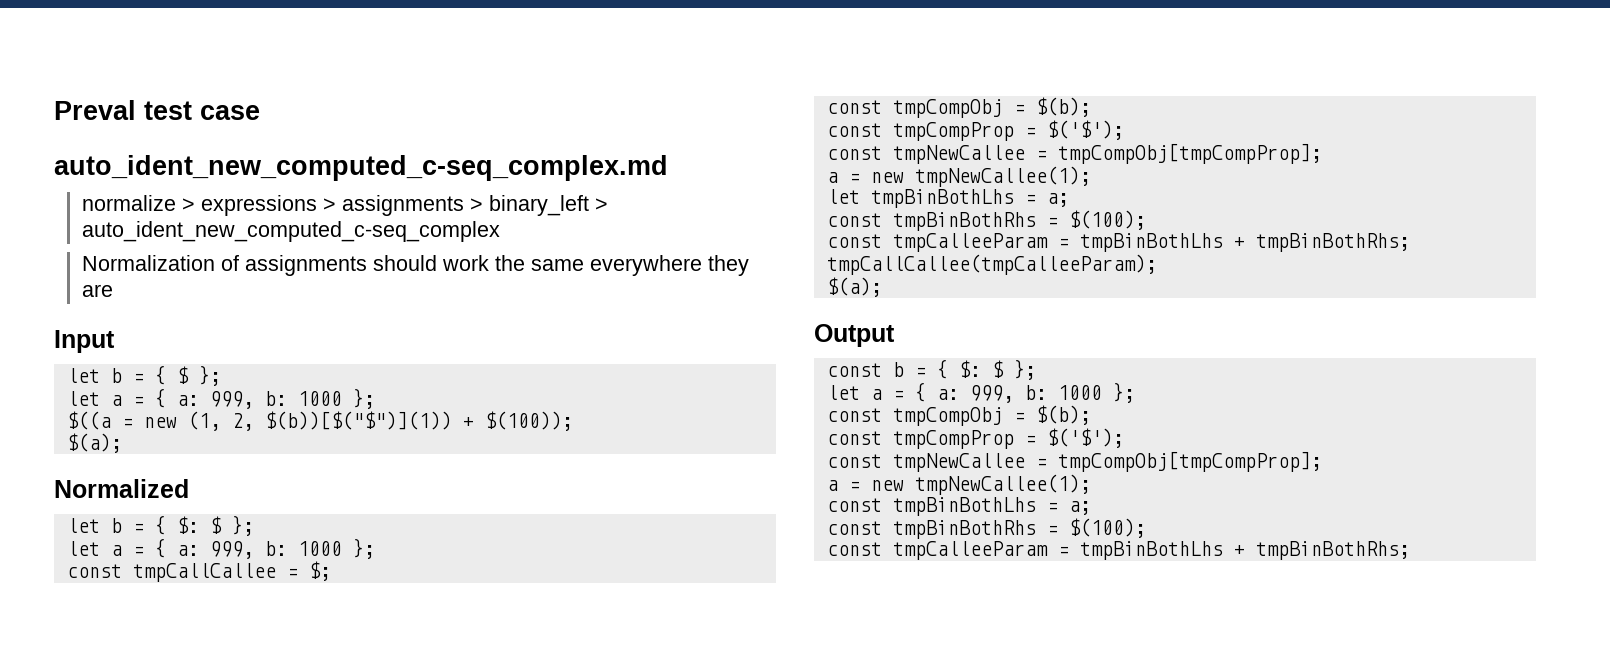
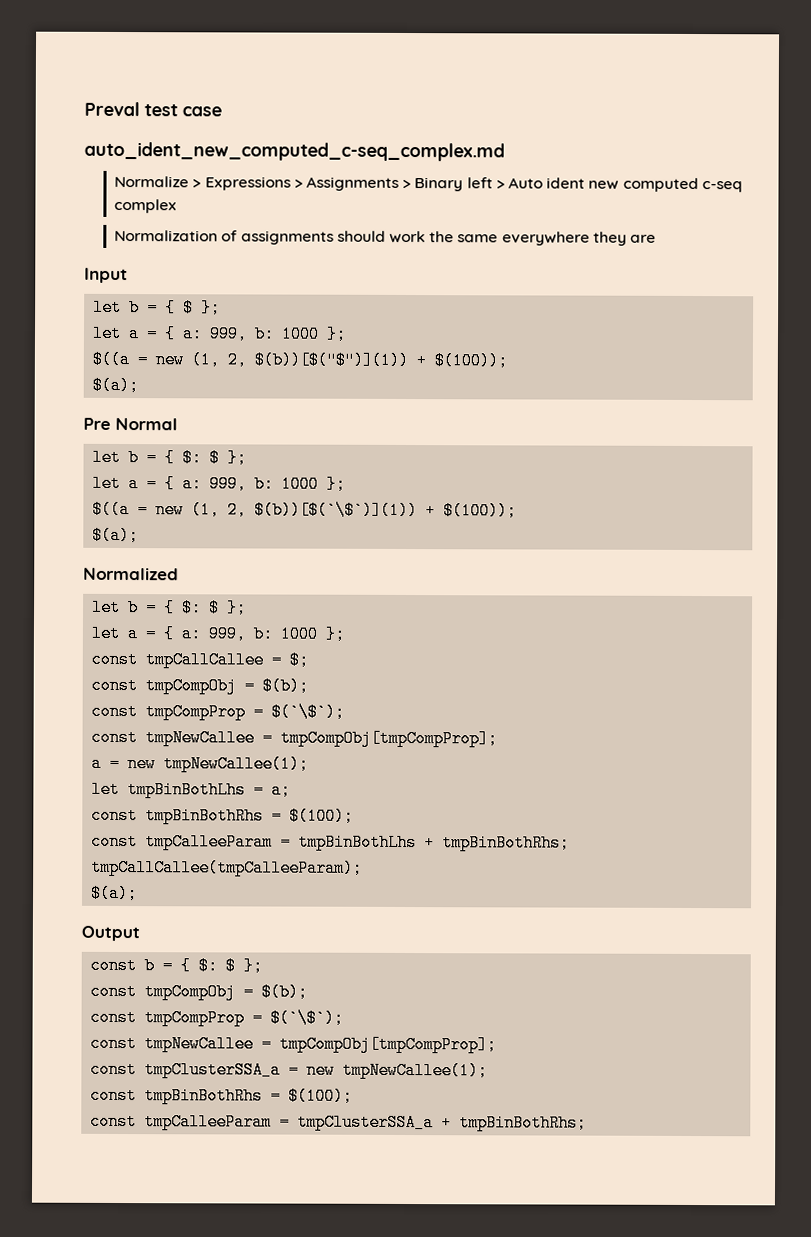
- normalize > expressions > assignments > binary_left > auto_ident_new_computed_c-seq_complex
+ Normalize > Expressions > Assignments > Binary left > Auto ident new computed c-seq complex
+ Pre Normal
+ let b = { $: $ };
+ let a = { a: 999, b: 1000 };
+ $((a = new (1, 2, $(b))[$(`\$`)](1)) + $(100));
+ $(a);
  const tmpCallCallee = $;
  const tmpCompObj = $(b);
- const tmpCompProp = $('$');
+ const tmpCompProp = $(`\$`);
  const b = { $: $ };
- let a = { a: 999, b: 1000 };
  const tmpCompObj = $(b);
- const tmpCompProp = $('$');
+ const tmpCompProp = $(`\$`);
  const tmpNewCallee = tmpCompObj[tmpCompProp];
- a = new tmpNewCallee(1);
- const tmpBinBothLhs = a;
+ const tmpClusterSSA_a = new tmpNewCallee(1);
  const tmpBinBothRhs = $(100);
- const tmpCalleeParam = tmpBinBothLhs + tmpBinBothRhs;
+ const tmpCalleeParam = tmpClusterSSA_a + tmpBinBothRhs;

